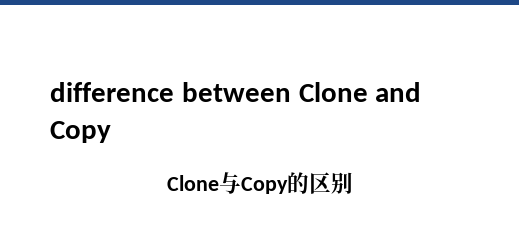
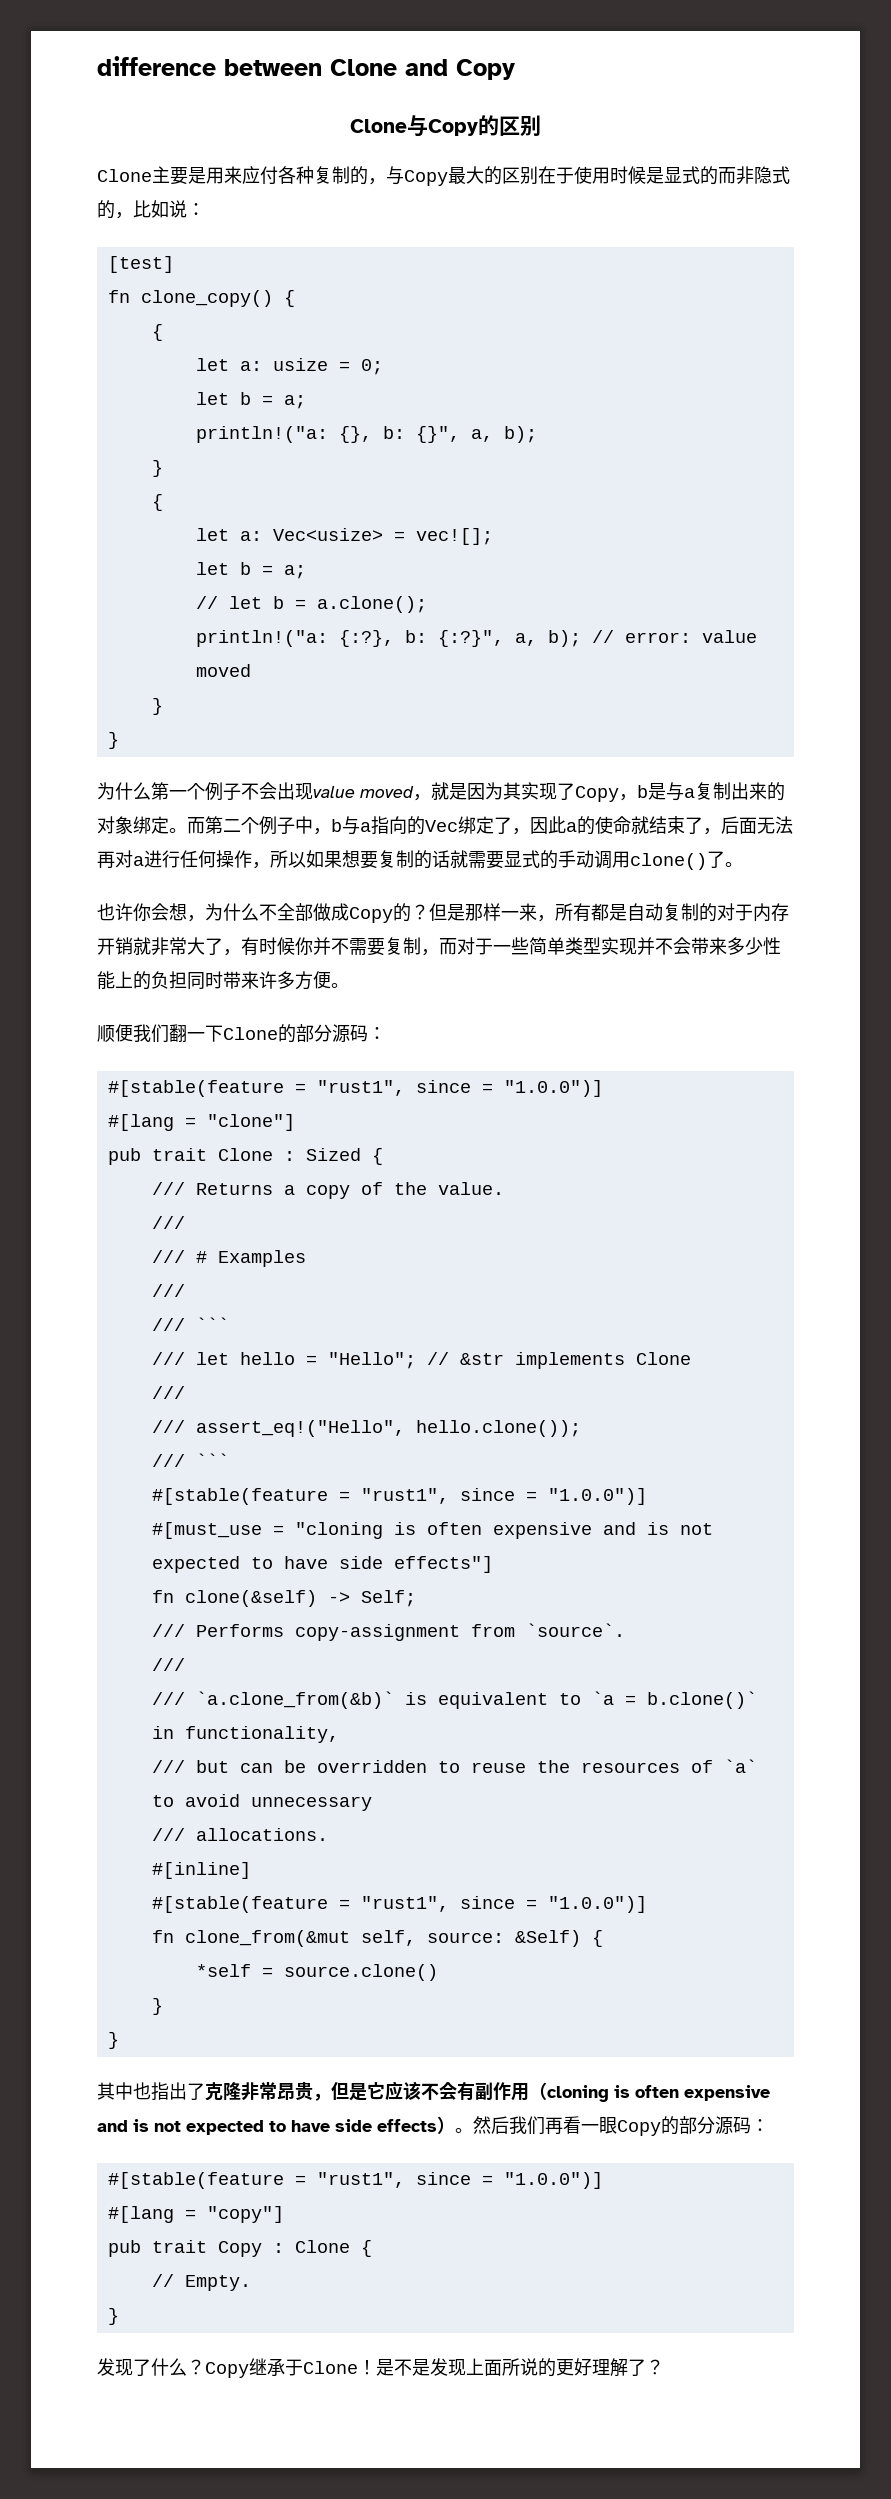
+ Clone主要是用来应付各种复制的，与Copy最大的区别在于使用时候是显式的而非隐式的，比如说：
+ [test]
+ fn clone_copy() {
+ {
+ let a: usize = 0;
+ let b = a;
+ println!("a: {}, b: {}", a, b);
+ }
+ {
+ let a: Vec<usize> = vec![];
+ let b = a;
+ // let b = a.clone();
+ println!("a: {:?}, b: {:?}", a, b); // error: value moved
+ }
+ }
+ 为什么第一个例子不会出现value moved，就是因为其实现了Copy，b是与a复制出来的对象绑定。而第二个例子中，b与a指向的Vec绑定了，因此a的使命就结束了，后面无法再对a进行任何操作，所以如果想要复制的话就需要显式的手动调用clone()了。
+ 也许你会想，为什么不全部做成Copy的？但是那样一来，所有都是自动复制的对于内存开销就非常大了，有时候你并不需要复制，而对于一些简单类型实现并不会带来多少性能上的负担同时带来许多方便。
+ 顺便我们翻一下Clone的部分源码：
+ #[stable(feature = "rust1", since = "1.0.0")]
+ #[lang = "clone"]
+ pub trait Clone : Sized {
+ /// Returns a copy of the value.
+ ///
+ /// # Examples
+ ///
+ /// ```
+ /// let hello = "Hello"; // &str implements Clone
+ ///
+ /// assert_eq!("Hello", hello.clone());
+ /// ```
+ #[stable(feature = "rust1", since = "1.0.0")]
+ #[must_use = "cloning is often expensive and is not expected to have side effects"]
+ fn clone(&self) -> Self;
+ /// Performs copy-assignment from `source`.
+ ///
+ /// `a.clone_from(&b)` is equivalent to `a = b.clone()` in functionality,
+ /// but can be overridden to reuse the resources of `a` to avoid unnecessary
+ /// allocations.
+ #[inline]
+ #[stable(feature = "rust1", since = "1.0.0")]
+ fn clone_from(&mut self, source: &Self) {
+ *self = source.clone()
+ }
+ }
+ 其中也指出了克隆非常昂贵，但是它应该不会有副作用（cloning is often expensive and is not expected to have side effects）。然后我们再看一眼Copy的部分源码：
+ #[stable(feature = "rust1", since = "1.0.0")]
+ #[lang = "copy"]
+ pub trait Copy : Clone {
+ // Empty.
+ }
+ 发现了什么？Copy继承于Clone！是不是发现上面所说的更好理解了？

